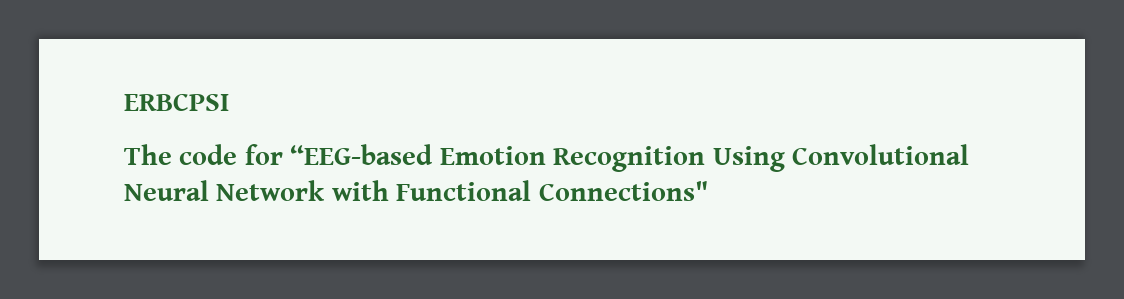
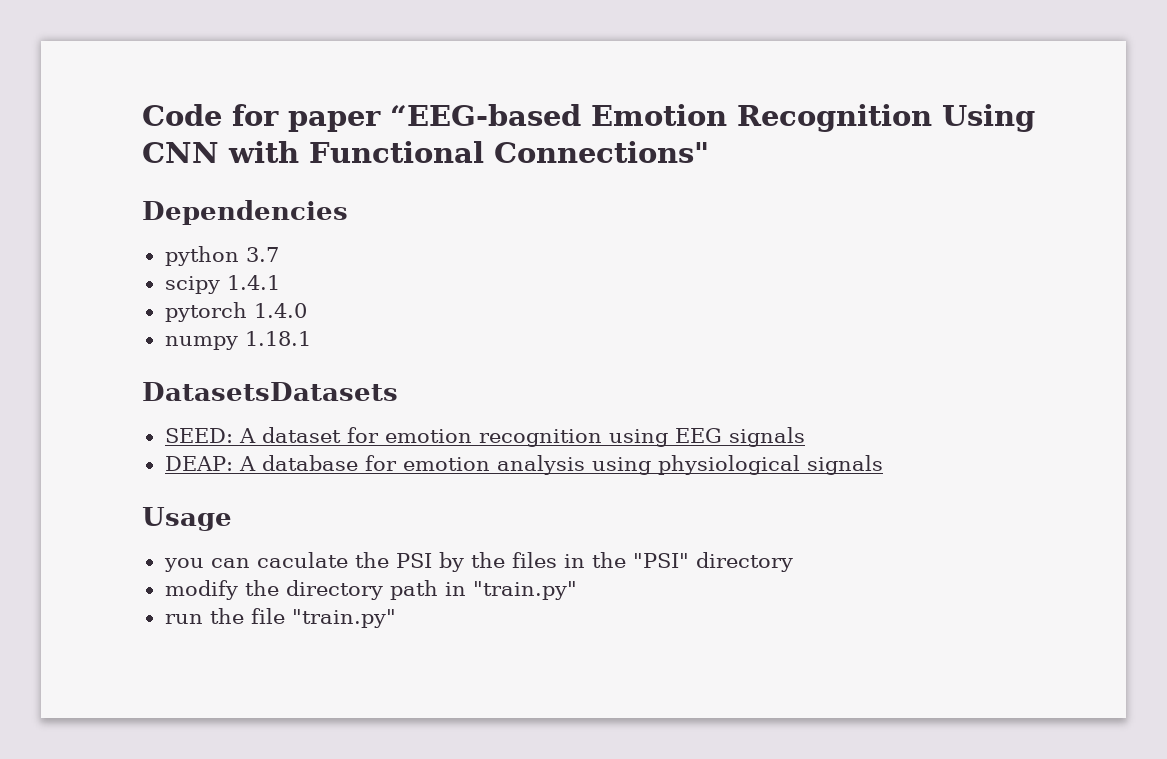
- ERBCPSI
- The code for “EEG-based Emotion Recognition Using Convolutional Neural Network with Functional Connections"
+ Code for paper “EEG-based Emotion Recognition Using CNN with Functional Connections"
+ Dependencies
+ python 3.7
+ scipy 1.4.1
+ pytorch 1.4.0
+ numpy 1.18.1
+ DatasetsDatasets
+ SEED: A dataset for emotion recognition using EEG signals
+ DEAP: A database for emotion analysis using physiological signals
+ Usage
+ you can caculate the PSI by the files in the "PSI" directory
+ modify the directory path in "train.py"
+ run the file "train.py"

